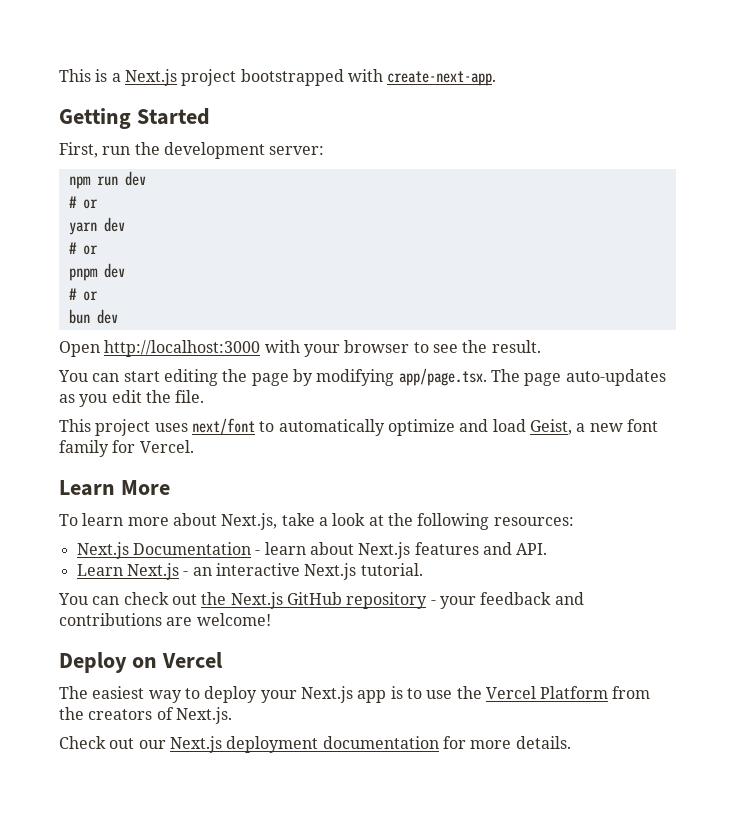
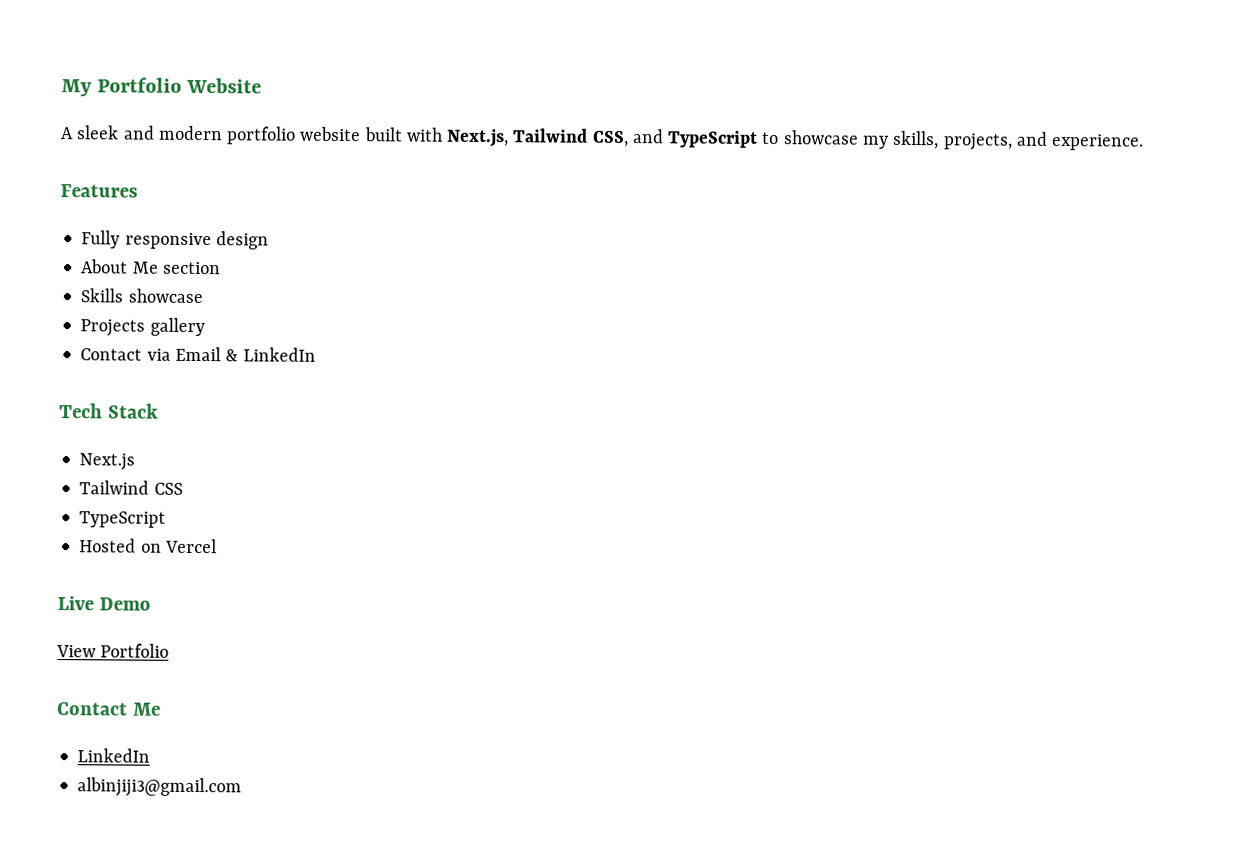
- This is a Next.js project bootstrapped with create-next-app.
- Getting Started
- First, run the development server:
- npm run dev
- # or
- yarn dev
- # or
- pnpm dev
- # or
- bun dev
- Open http://localhost:3000 with your browser to see the result.
- You can start editing the page by modifying app/page.tsx. The page auto-updates as you edit the file.
- This project uses next/font to automatically optimize and load Geist, a new font family for Vercel.
- Learn More
- To learn more about Next.js, take a look at the following resources:
- Next.js Documentation - learn about Next.js features and API.
- Learn Next.js - an interactive Next.js tutorial.
- You can check out the Next.js GitHub repository - your feedback and contributions are welcome!
- Deploy on Vercel
- The easiest way to deploy your Next.js app is to use the Vercel Platform from the creators of Next.js.
- Check out our Next.js deployment documentation for more details.
+ My Portfolio Website
+ A sleek and modern portfolio website built with Next.js, Tailwind CSS, and TypeScript to showcase my skills, projects, and experience.
+ Features
+ Fully responsive design
+ About Me section
+ Skills showcase
+ Projects gallery
+ Contact via Email & LinkedIn
+ Tech Stack
+ Next.js
+ Tailwind CSS
+ TypeScript
+ Hosted on Vercel
+ Live Demo
+ View Portfolio
+ Contact Me
+ LinkedIn
+ albinjiji3@gmail.com

